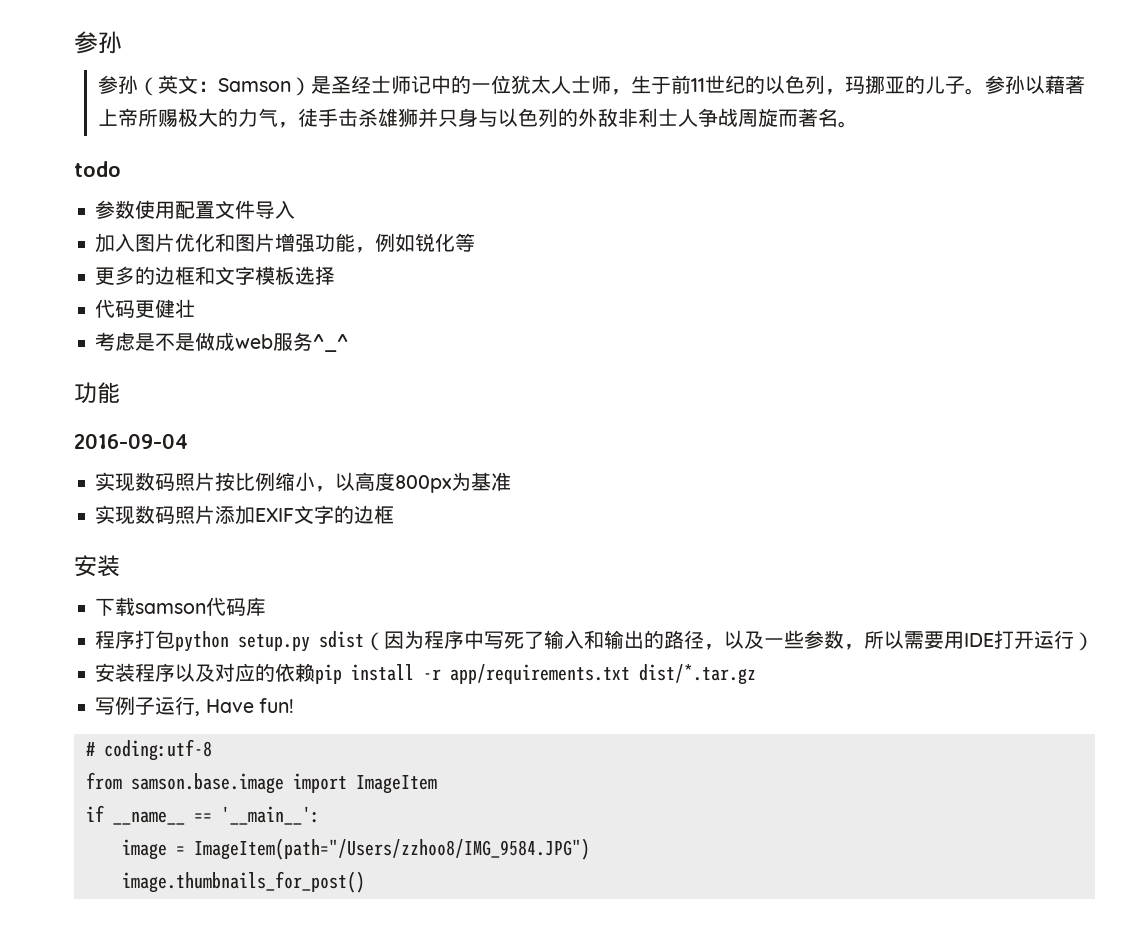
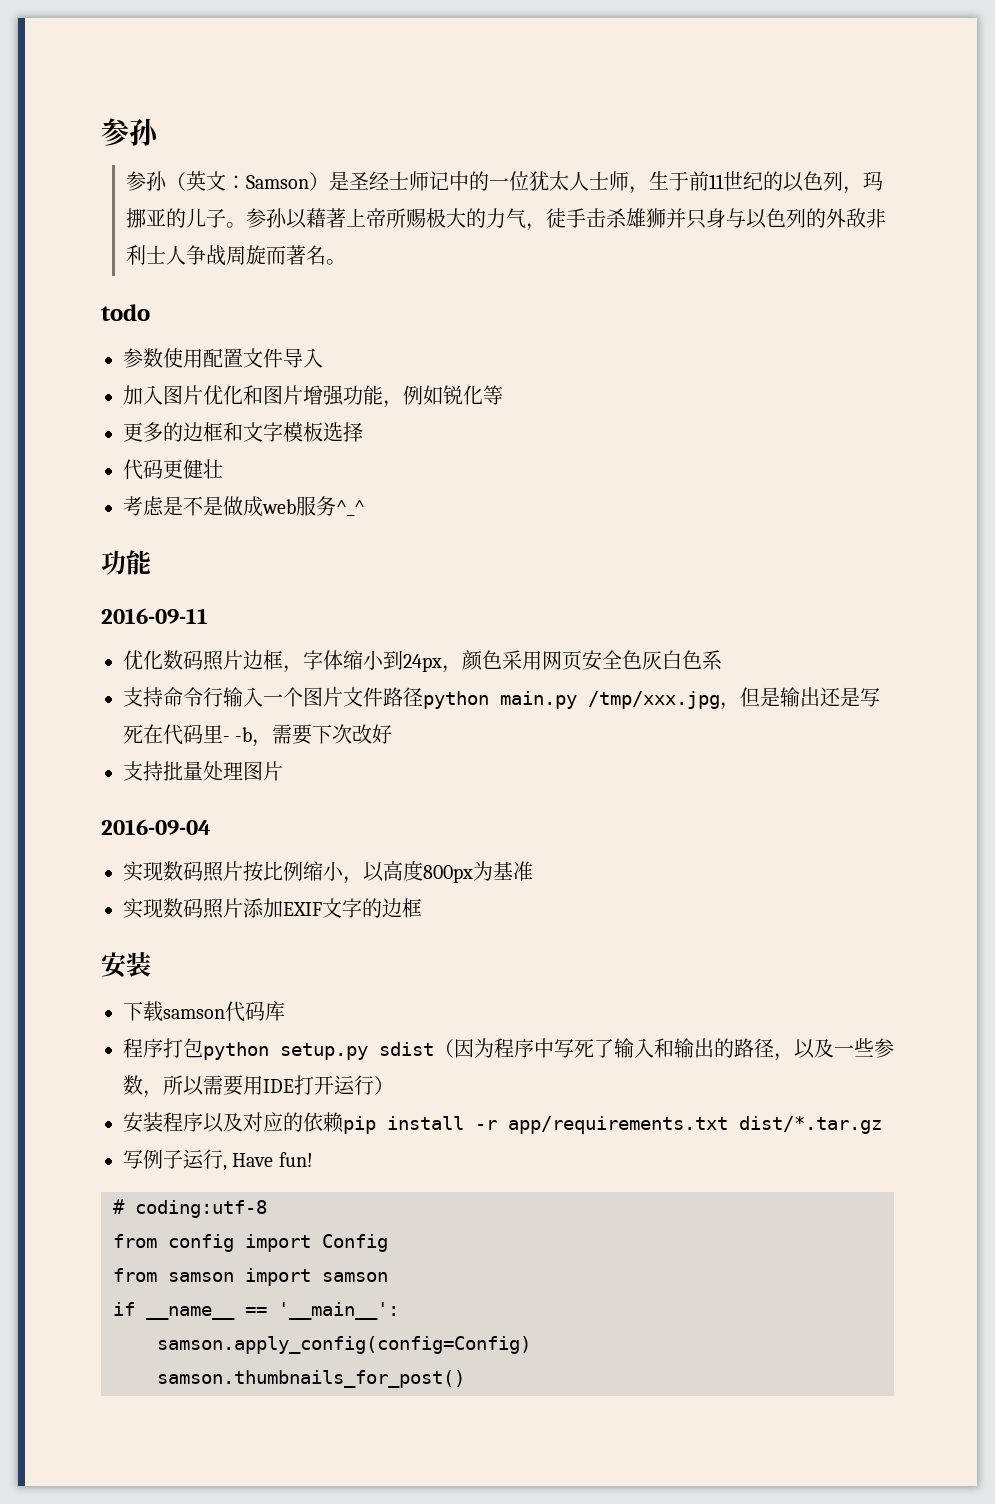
+ 2016-09-11
+ 优化数码照片边框，字体缩小到24px，颜色采用网页安全色灰白色系
+ 支持命令行输入一个图片文件路径python main.py /tmp/xxx.jpg，但是输出还是写死在代码里- -b，需要下次改好
+ 支持批量处理图片
- from samson.base.image import ImageItem
+ from config import Config
+ from samson import samson
- image = ImageItem(path="/Users/zzhoo8/IMG_9584.JPG")
- image.thumbnails_for_post()
+ samson.apply_config(config=Config)
+ samson.thumbnails_for_post()

